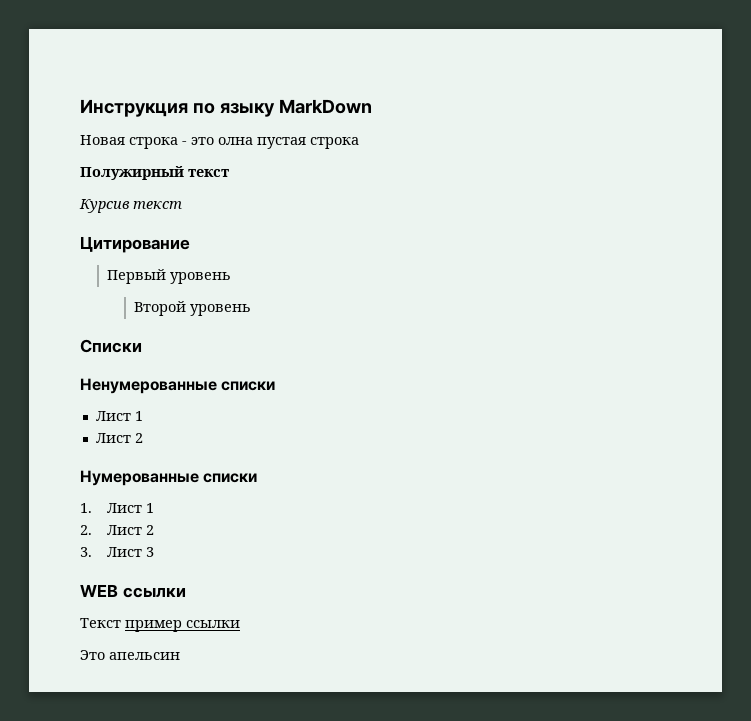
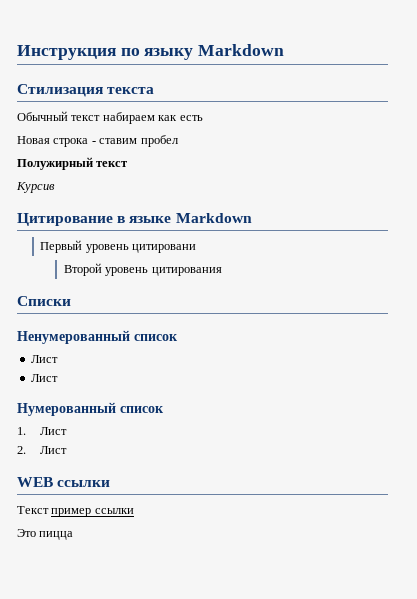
- Инструкция по языку MarkDown
+ Инструкция по языку Markdown
+ Стилизация текста
+ Обычный текст набираем как есть
- Новая строка - это олна пустая строка
+ Новая строка - ставим пробел
- Курсив текст
+ Курсив
- Цитирование
+ Цитирование в языке Markdown
- Первый уровень
+ Первый уровень цитировани
- Второй уровень
+ Второй уровень цитирования
- Ненумерованные списки
- Лист 1
- Лист 2
- Нумерованные списки
+ Ненумерованный список
+ Лист
+ Лист
+ Нумерованный список
- 1. Лист 1
+ 1. Лист
- 2. Лист 2
- 3. Лист 3
+ 2. Лист
- Это апельсин
+ Это пицца

